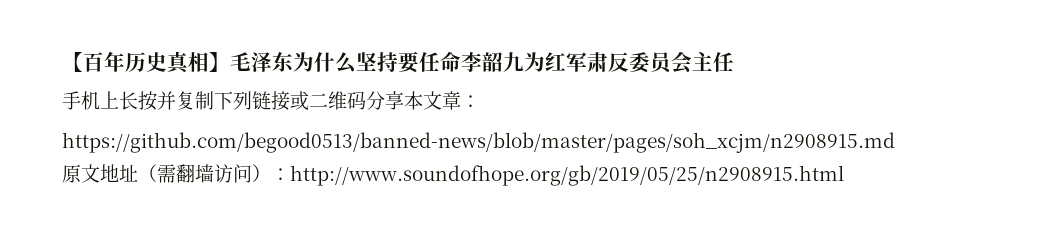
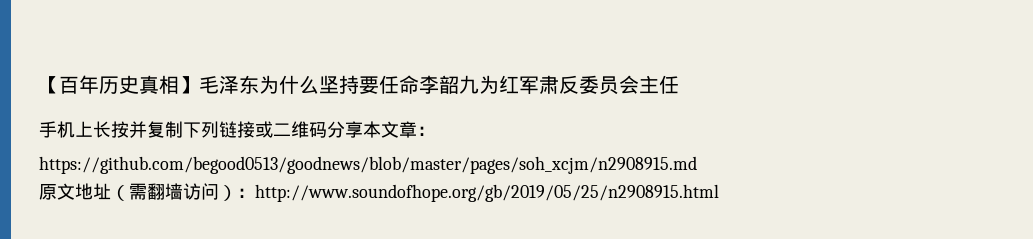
- https://github.com/begood0513/banned-news/blob/master/pages/soh_xcjm/n2908915.md
+ https://github.com/begood0513/goodnews/blob/master/pages/soh_xcjm/n2908915.md

